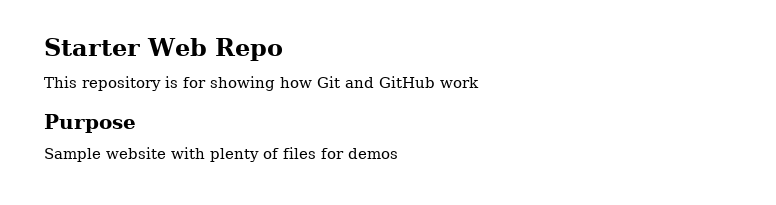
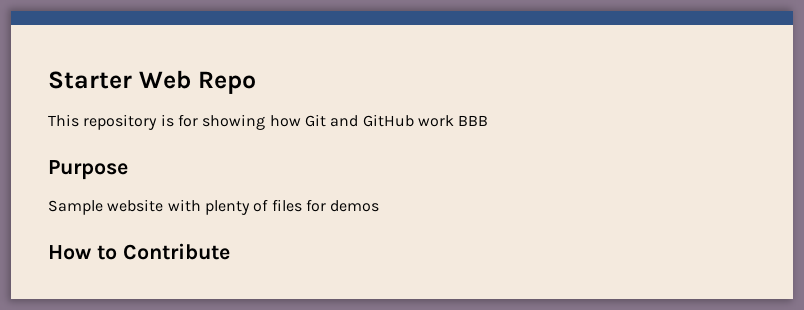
- This repository is for showing how Git and GitHub work
+ This repository is for showing how Git and GitHub work BBB
+ How to Contribute

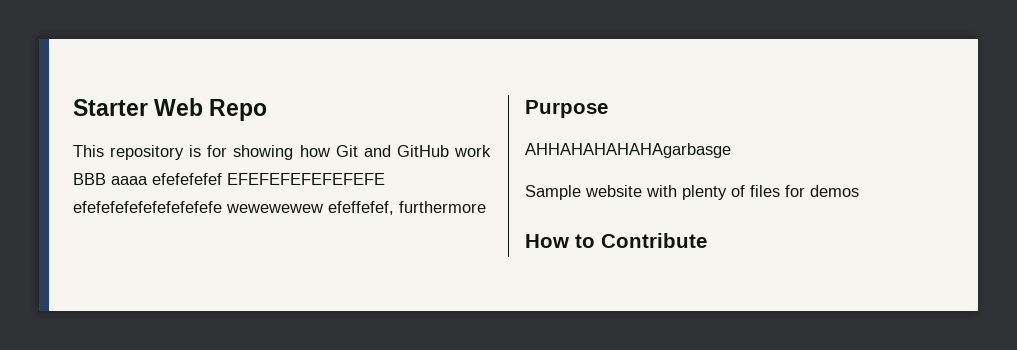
- This repository is for showing how Git and GitHub work BBB
+ This repository is for showing how Git and GitHub work BBB aaaa efefefefef EFEFEFEFEFEFEFE efefefefefefefefefefe wewewewew efeffefef, furthermore
+ AHHAHAHAHAHAgarbasge

